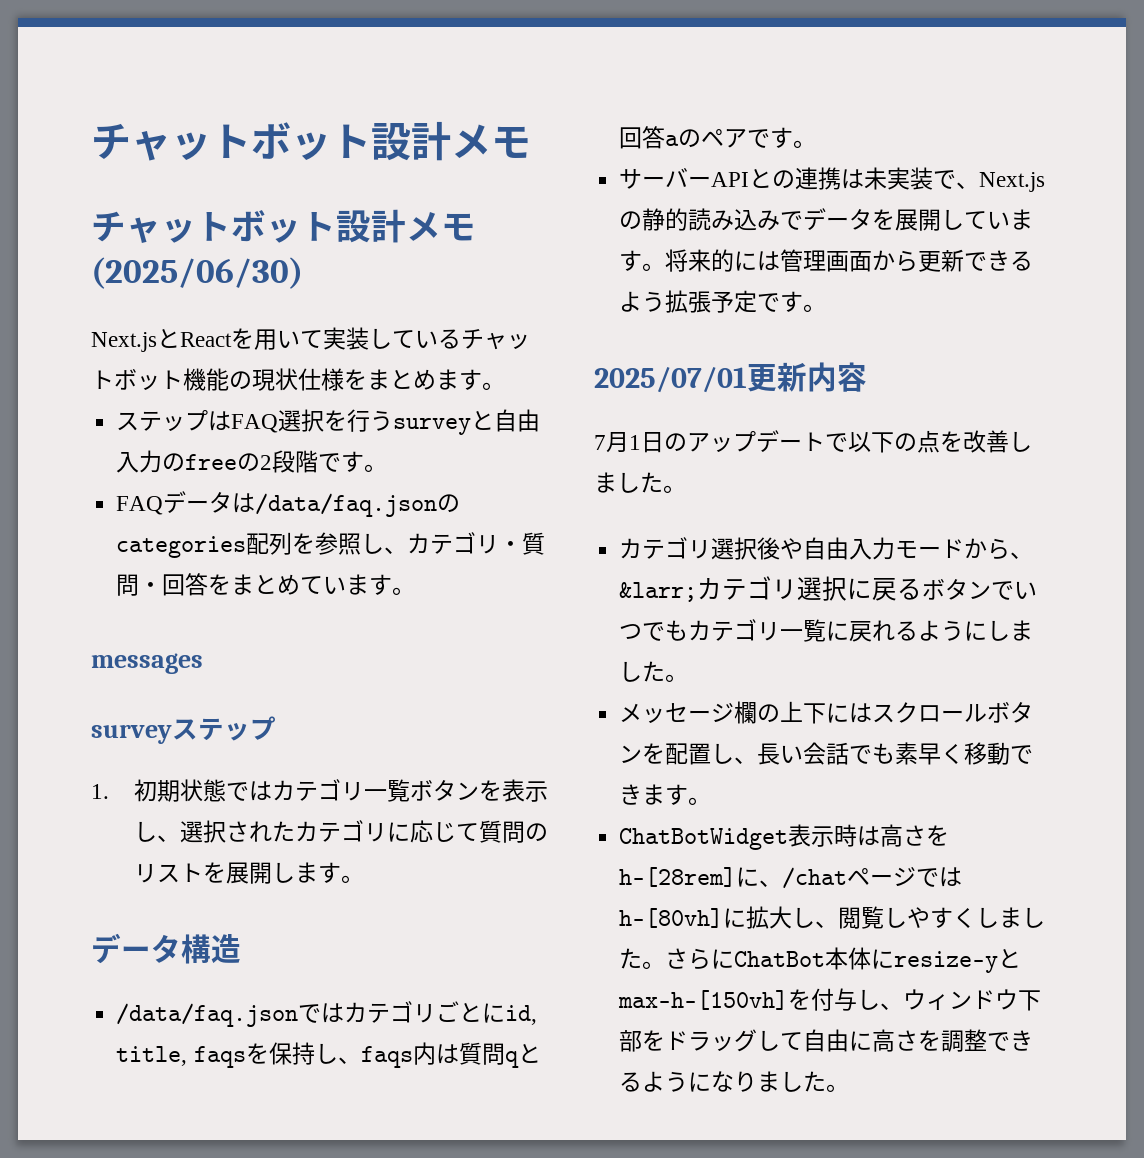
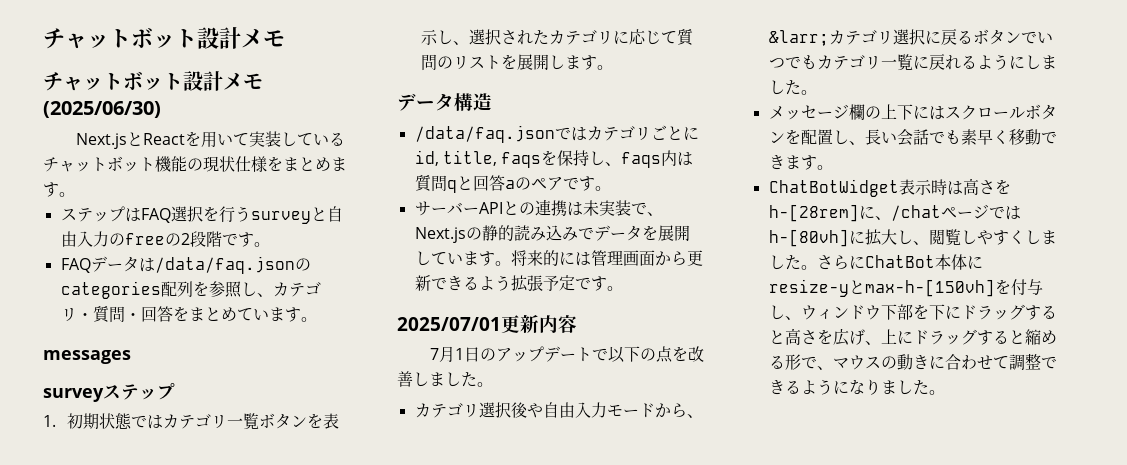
- さらにChatBot本体にresize-yとmax-h-[150vh]を付与し、ウィンドウ下部をドラッグして自由に高さを調整できるようになりました。
+ さらにChatBot本体にresize-yとmax-h-[150vh]を付与し、ウィンドウ下部を下にドラッグすると高さを広げ、上にドラッグすると縮める形で、マウスの動きに合わせて調整できるようになりました。

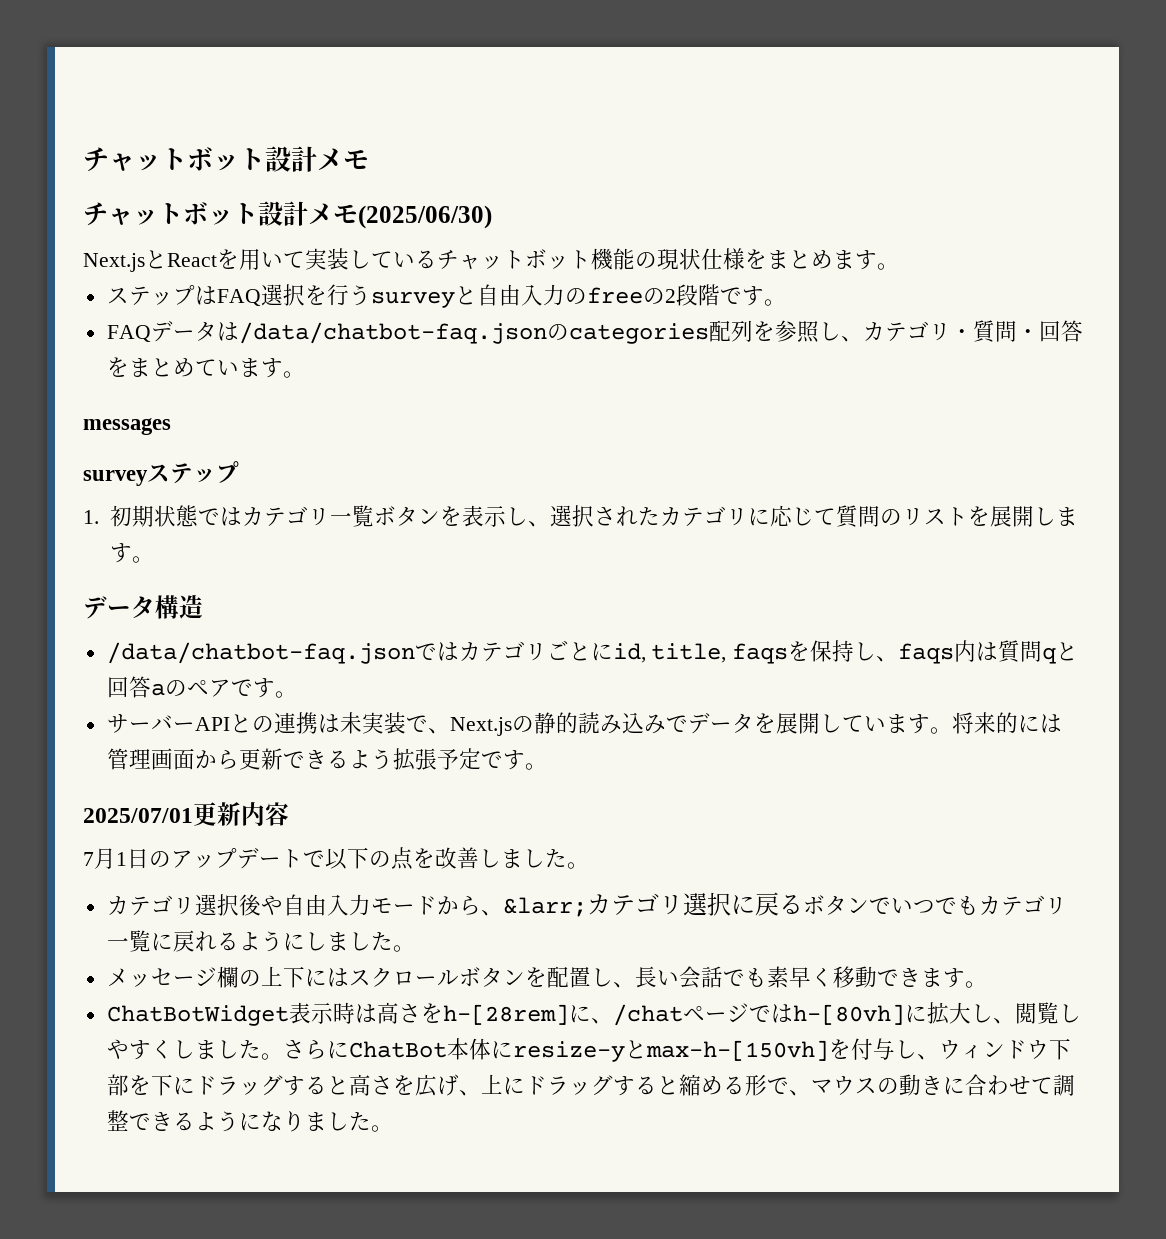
- FAQデータは/data/faq.jsonのcategories配列を参照し、カテゴリ・質問・回答をまとめています。
+ FAQデータは/data/chatbot-faq.jsonのcategories配列を参照し、カテゴリ・質問・回答をまとめています。
- /data/faq.jsonではカテゴリごとにid, title, faqsを保持し、faqs内は質問qと回答aのペアです。
+ /data/chatbot-faq.jsonではカテゴリごとにid, title, faqsを保持し、faqs内は質問qと回答aのペアです。

